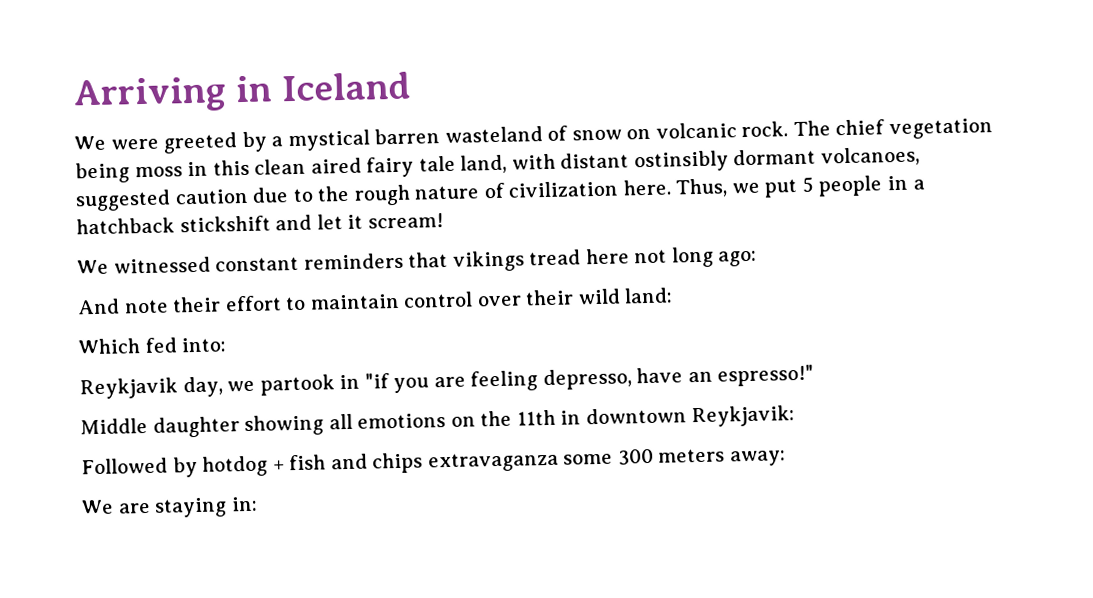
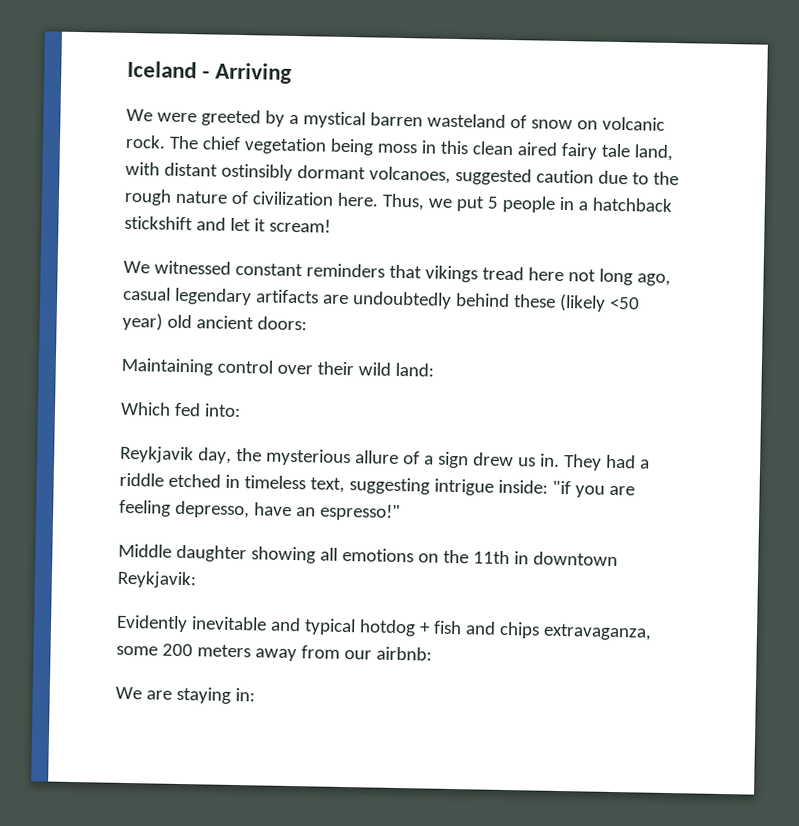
- Arriving in Iceland
+ Iceland - Arriving
- We witnessed constant reminders that vikings tread here not long ago:
- And note their effort to maintain control over their wild land:
+ We witnessed constant reminders that vikings tread here not long ago, casual legendary artifacts are undoubtedly behind these (likely <50 year) old ancient doors:
+ Maintaining control over their wild land:
- Reykjavik day, we partook in "if you are feeling depresso, have an espresso!"
+ Reykjavik day, the mysterious allure of a sign drew us in. They had a riddle etched in timeless text, suggesting intrigue inside: "if you are feeling depresso, have an espresso!"
- Followed by hotdog + fish and chips extravaganza some 300 meters away:
+ Evidently inevitable and typical hotdog + fish and chips extravaganza, some 200 meters away from our airbnb:

